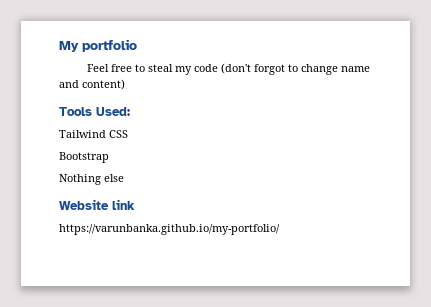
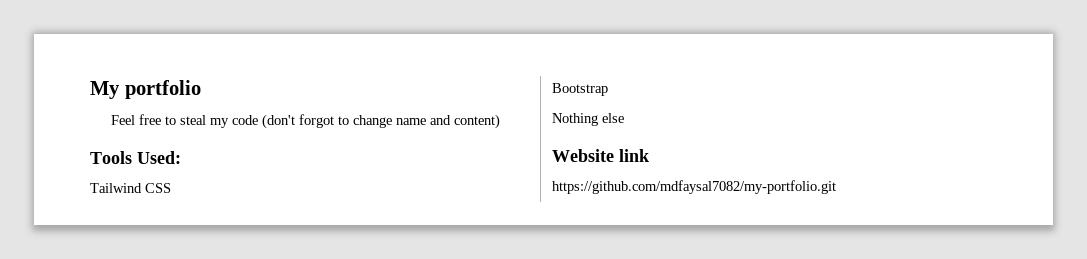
- https://varunbanka.github.io/my-portfolio/
+ https://github.com/mdfaysal7082/my-portfolio.git

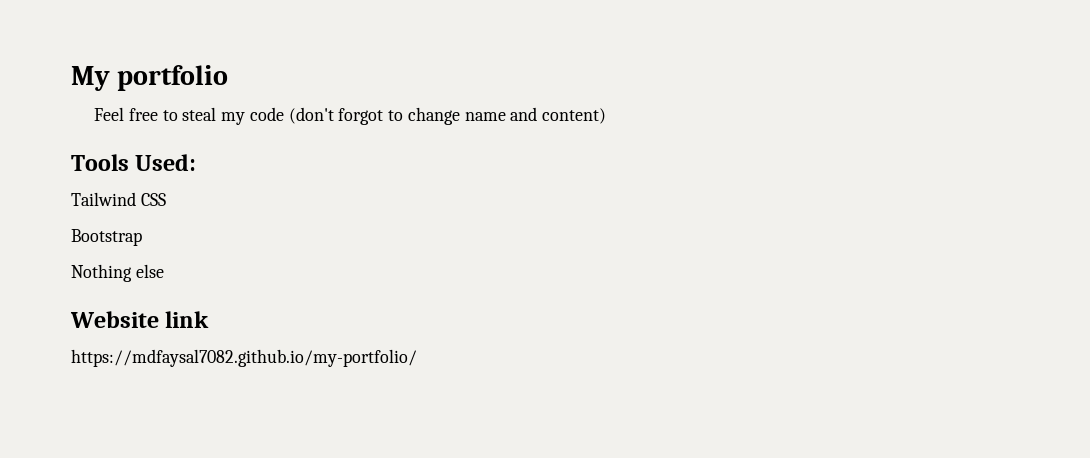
- https://github.com/mdfaysal7082/my-portfolio.git
+ https://mdfaysal7082.github.io/my-portfolio/

